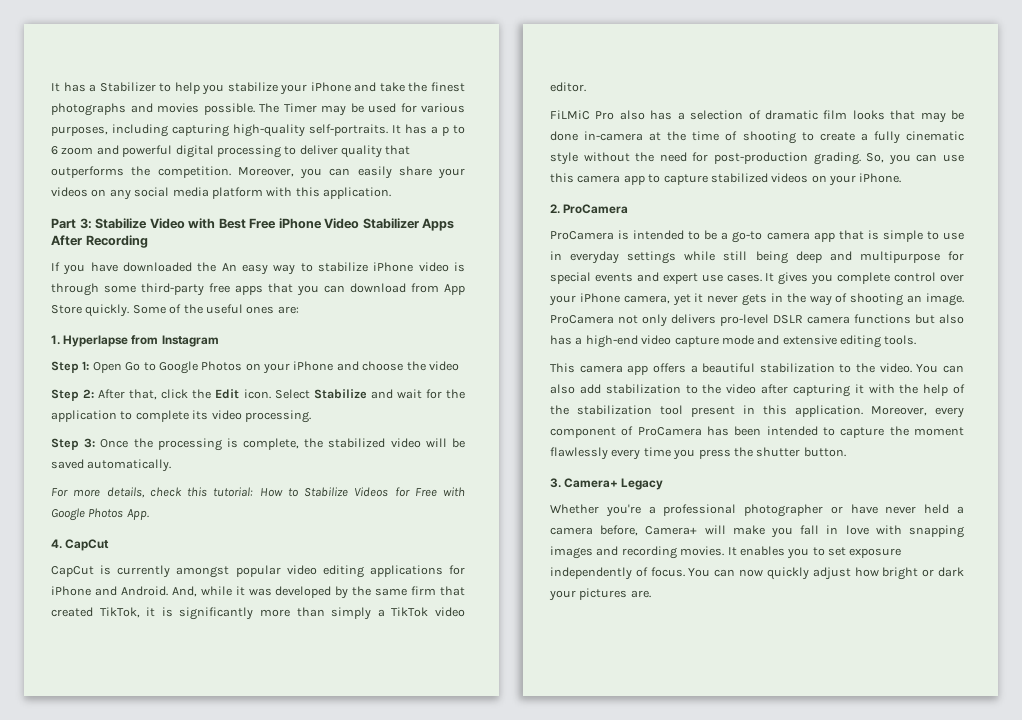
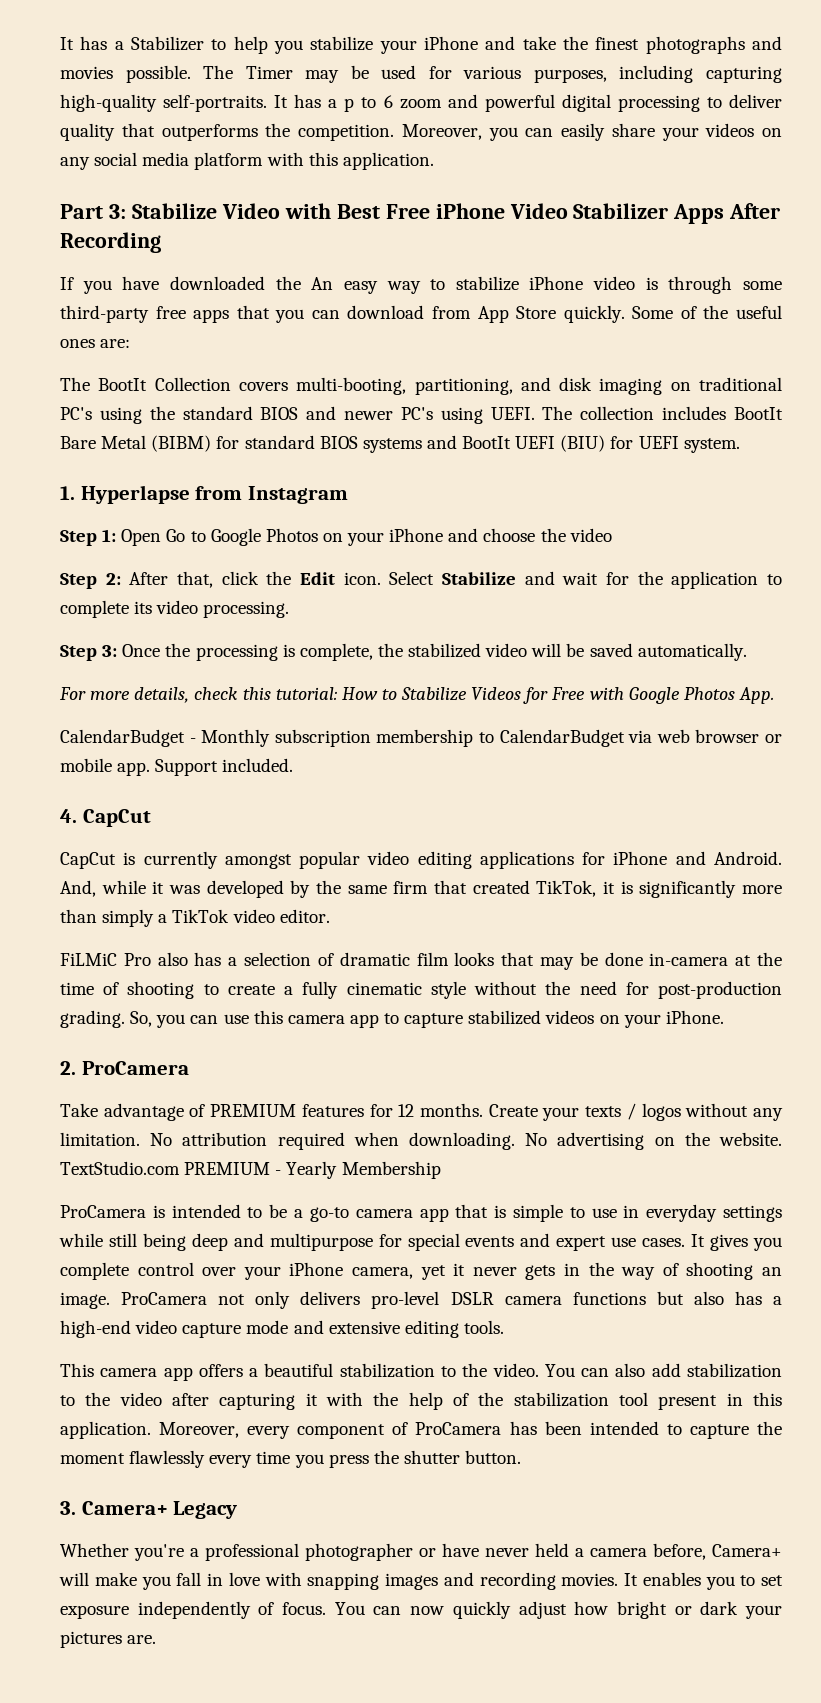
+ The BootIt Collection covers multi-booting, partitioning, and disk imaging on traditional PC's using the standard BIOS and newer PC's using UEFI. The collection includes BootIt Bare Metal (BIBM) for standard BIOS systems and BootIt UEFI (BIU) for UEFI system.
+ CalendarBudget - Monthly subscription membership to CalendarBudget via web browser or mobile app. Support included.
+ Take advantage of PREMIUM features for 12 months. Create your texts / logos without any limitation. No attribution required when downloading. No advertising on the website. TextStudio.com PREMIUM - Yearly Membership

